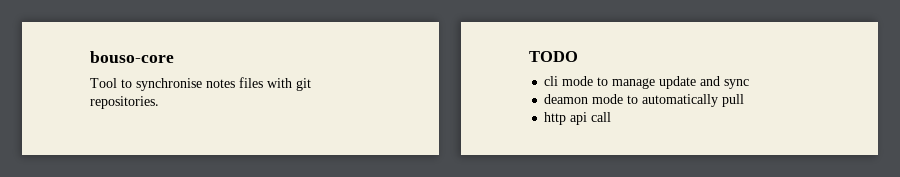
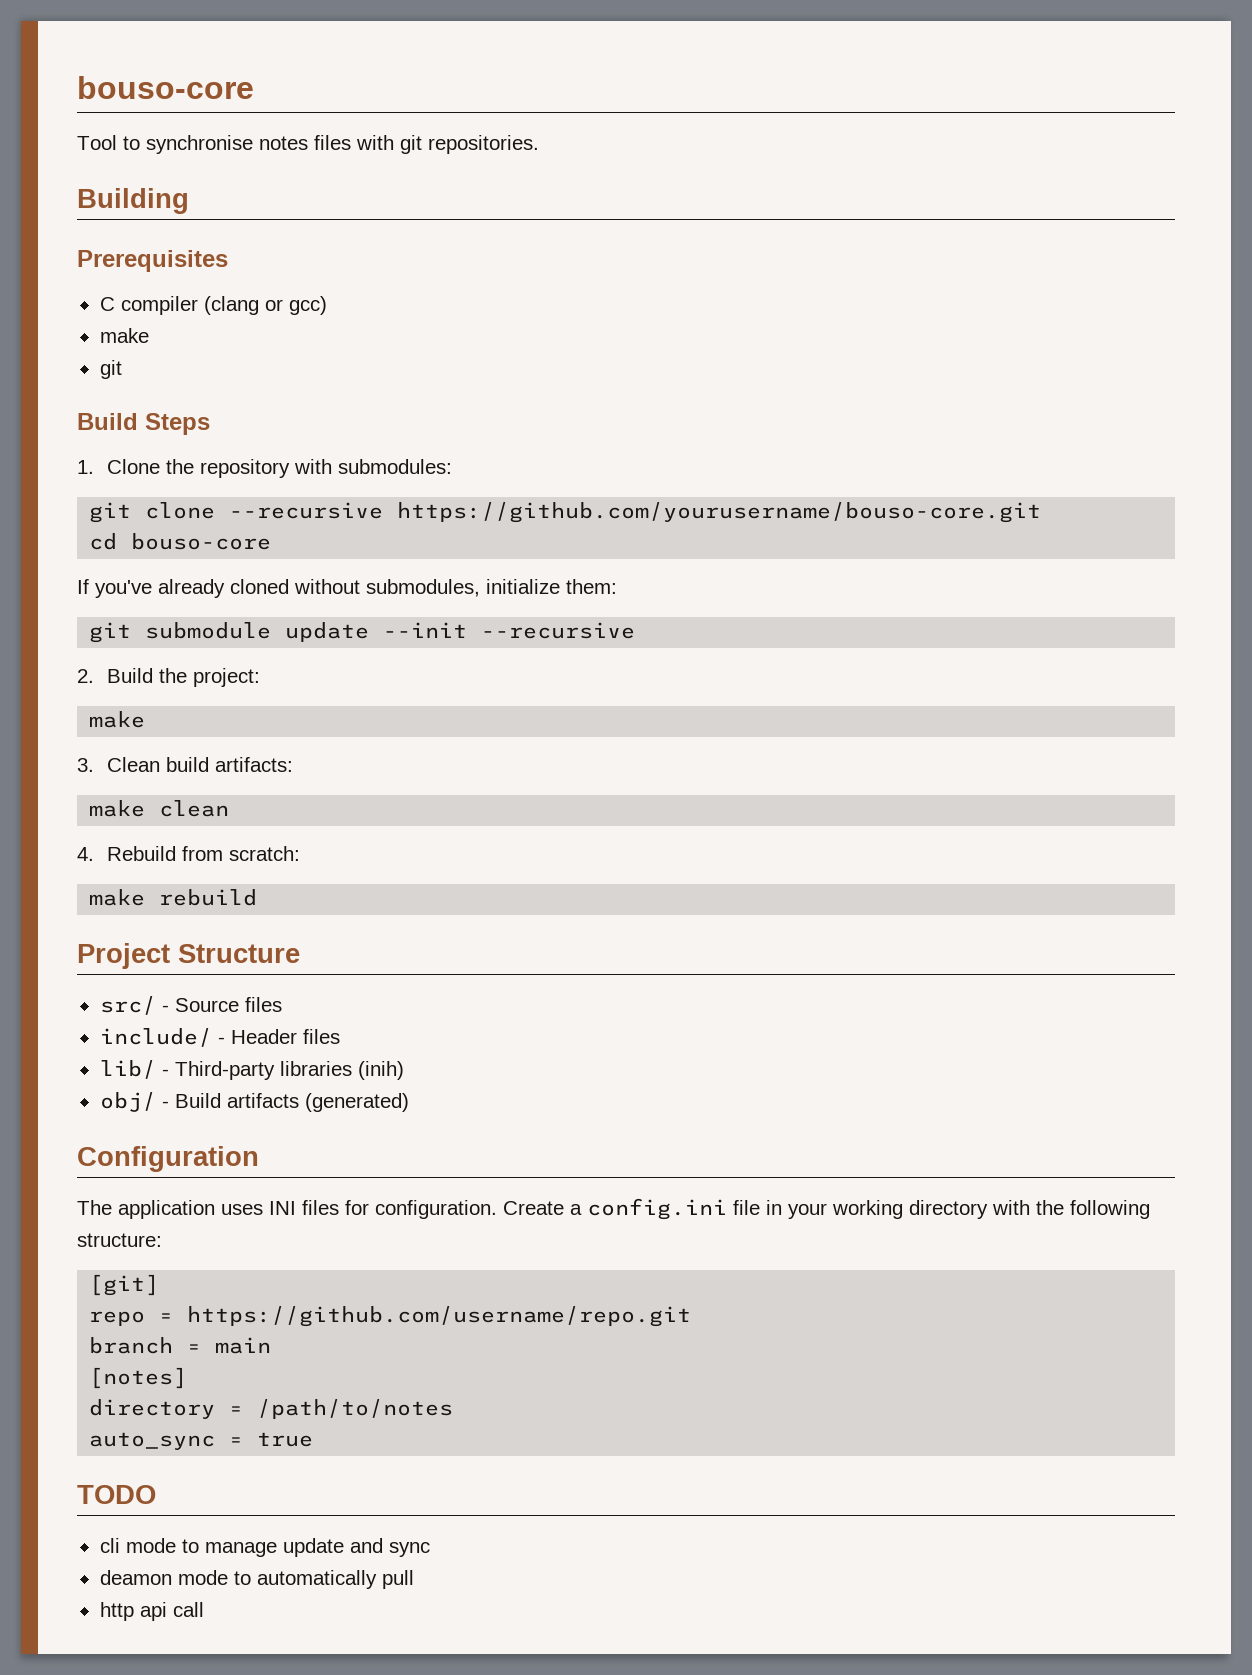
+ Building
+ Prerequisites
+ C compiler (clang or gcc)
+ make
+ git
+ Build Steps
+ 1. Clone the repository with submodules:
+ git clone --recursive https://github.com/yourusername/bouso-core.git
+ cd bouso-core
+ If you've already cloned without submodules, initialize them:
+ git submodule update --init --recursive
+ 2. Build the project:
+ make
+ 3. Clean build artifacts:
+ make clean
+ 4. Rebuild from scratch:
+ make rebuild
+ Project Structure
+ src/ - Source files
+ include/ - Header files
+ lib/ - Third-party libraries (inih)
+ obj/ - Build artifacts (generated)
+ Configuration
+ The application uses INI files for configuration. Create a config.ini file in your working directory with the following structure:
+ [git]
+ repo = https://github.com/username/repo.git
+ branch = main
+ [notes]
+ directory = /path/to/notes
+ auto_sync = true

